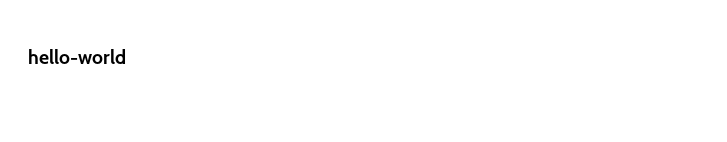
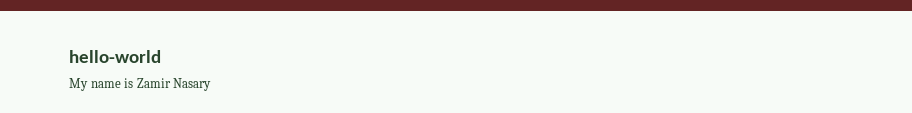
+ My name is Zamir Nasary

